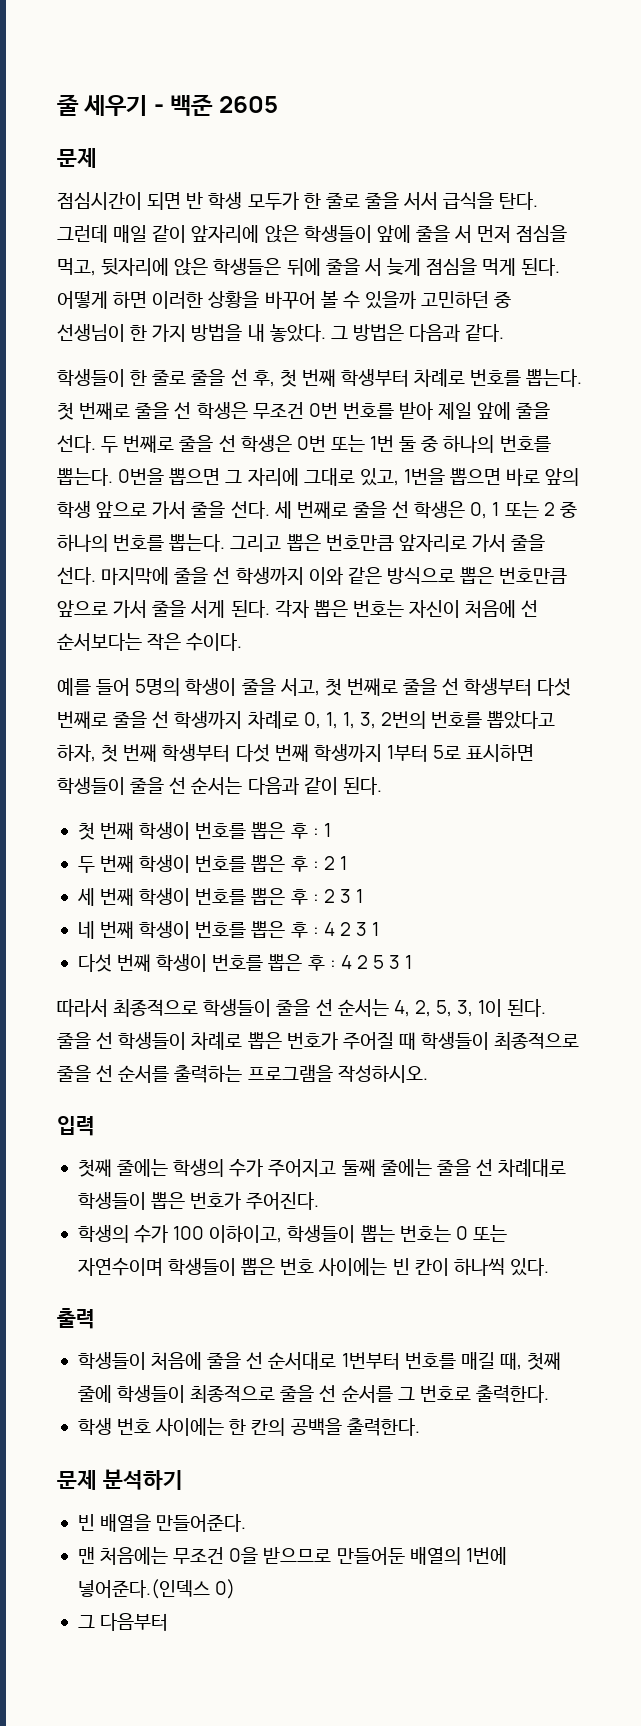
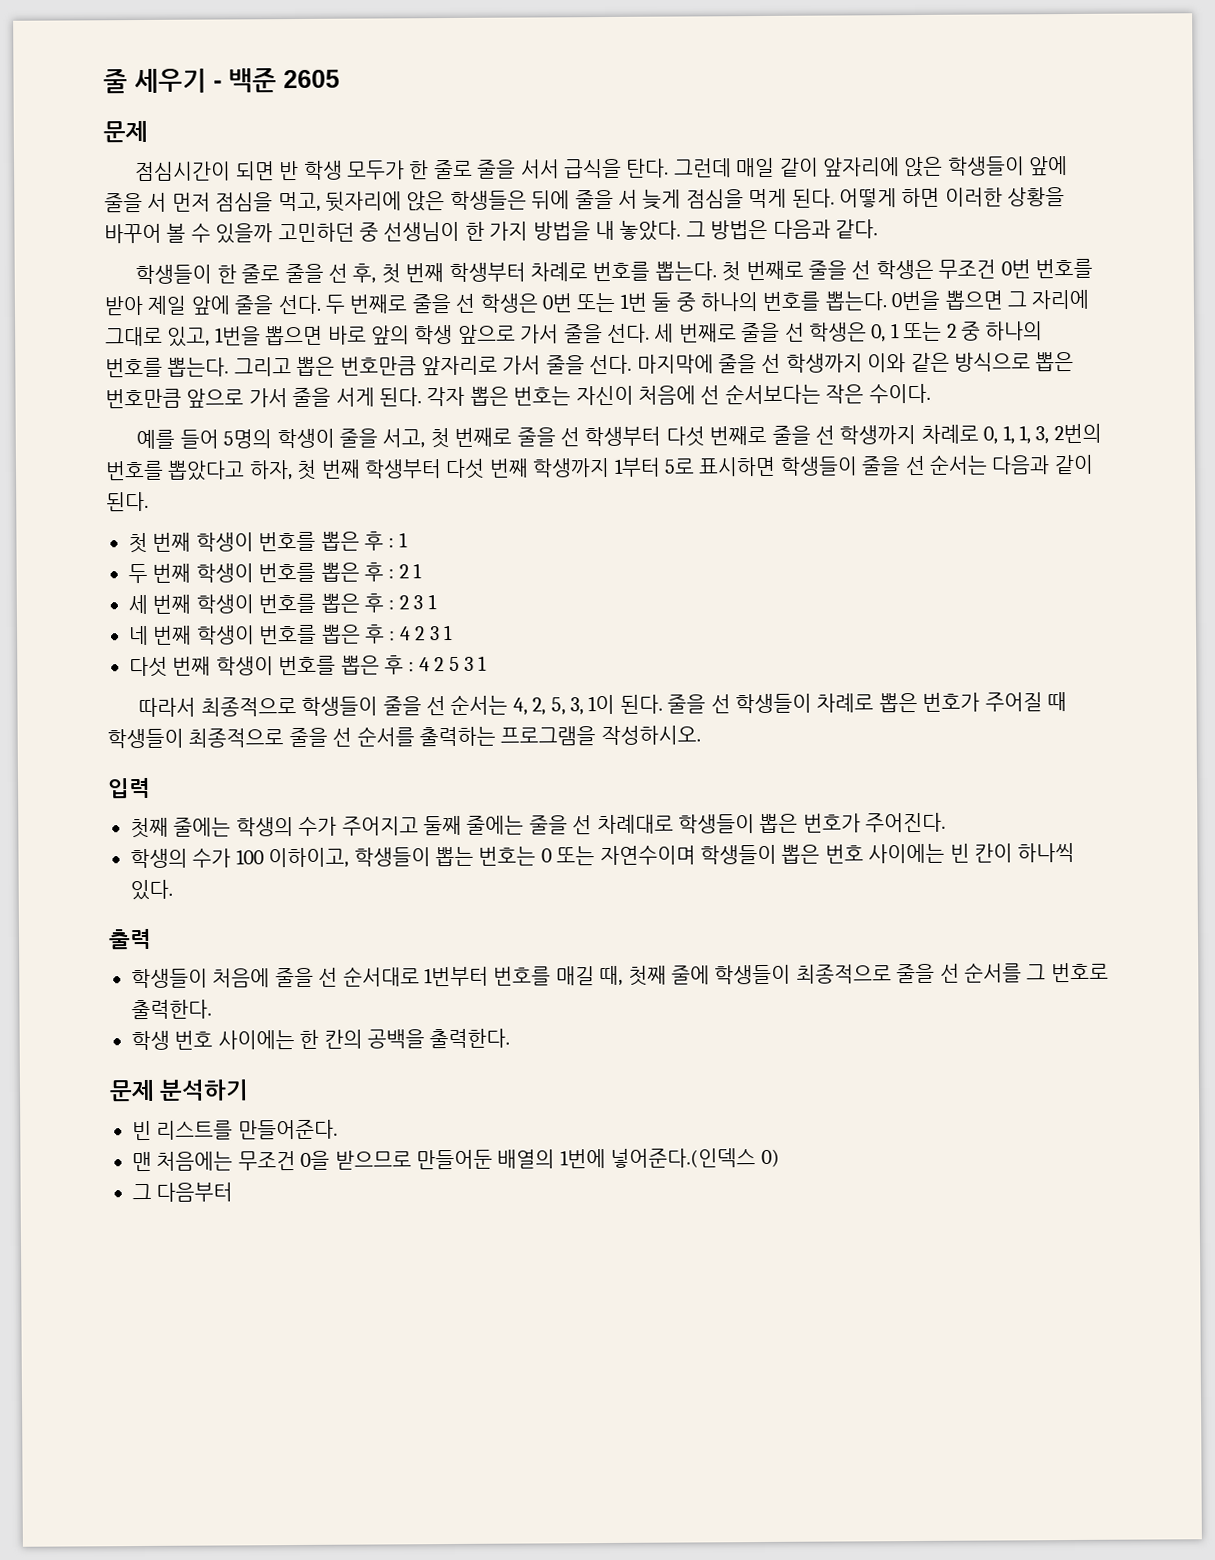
- 빈 배열을 만들어준다.
+ 빈 리스트를 만들어준다.

